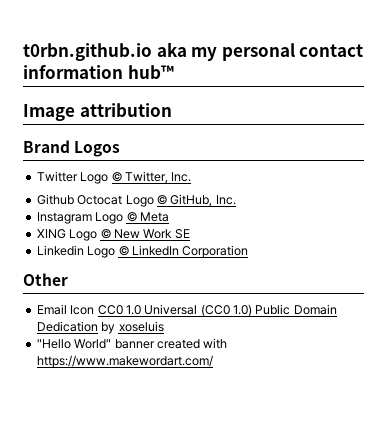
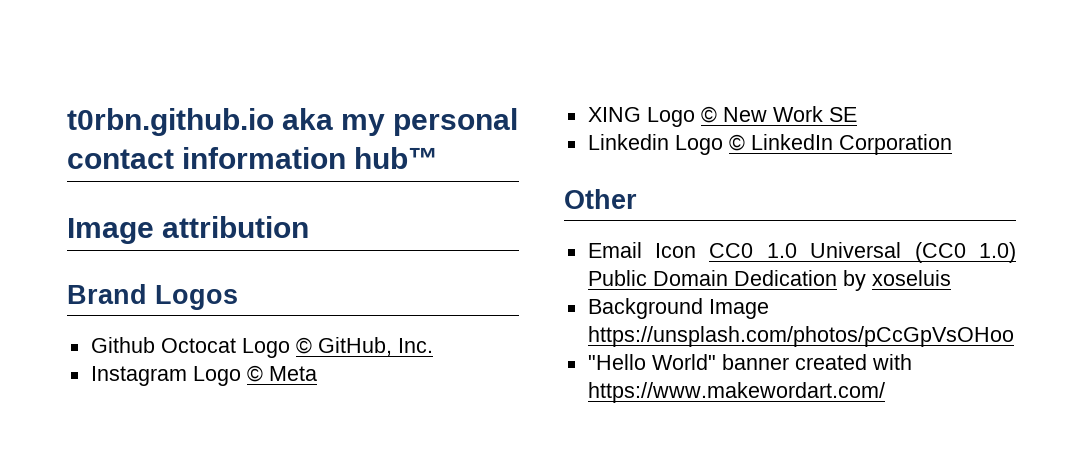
- Twitter Logo © Twitter, Inc.
+ Background Image https://unsplash.com/photos/pCcGpVsOHoo

